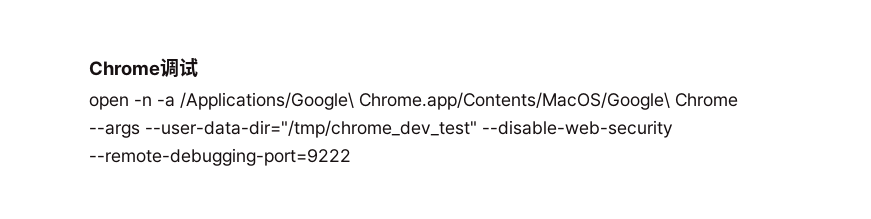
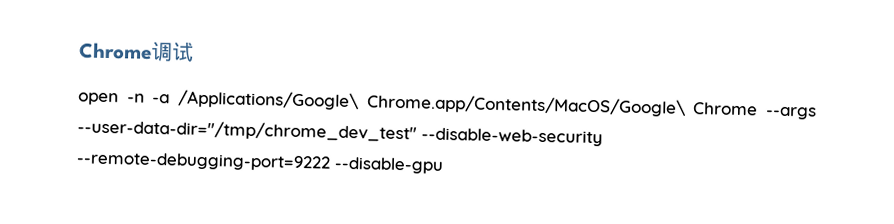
- open -n -a /Applications/Google\ Chrome.app/Contents/MacOS/Google\ Chrome --args --user-data-dir="/tmp/chrome_dev_test" --disable-web-security --remote-debugging-port=9222
+ open -n -a /Applications/Google\ Chrome.app/Contents/MacOS/Google\ Chrome --args --user-data-dir="/tmp/chrome_dev_test" --disable-web-security --remote-debugging-port=9222 --disable-gpu

